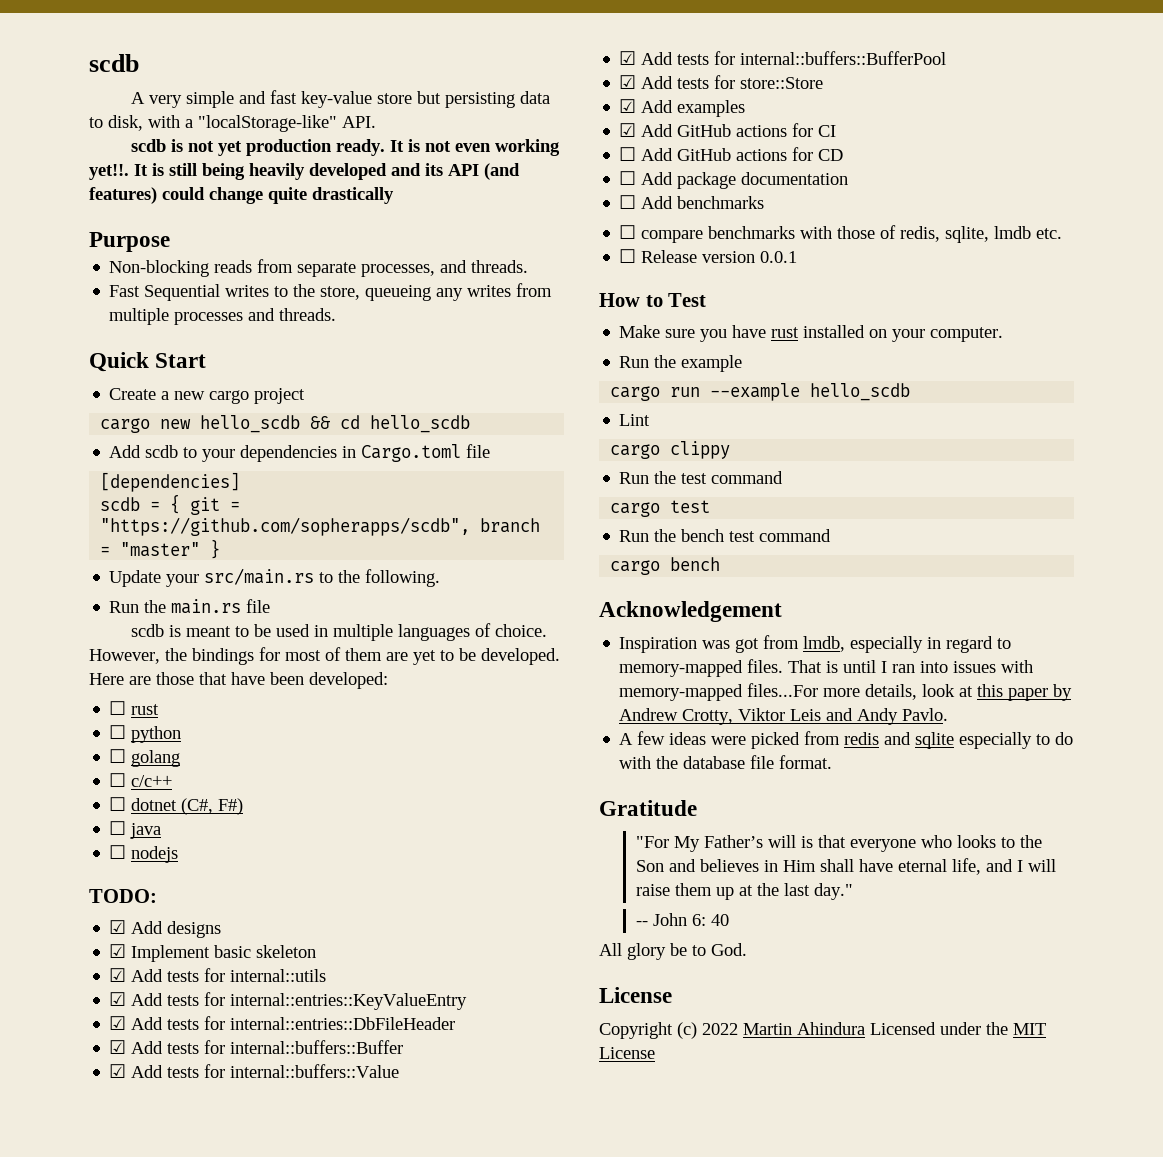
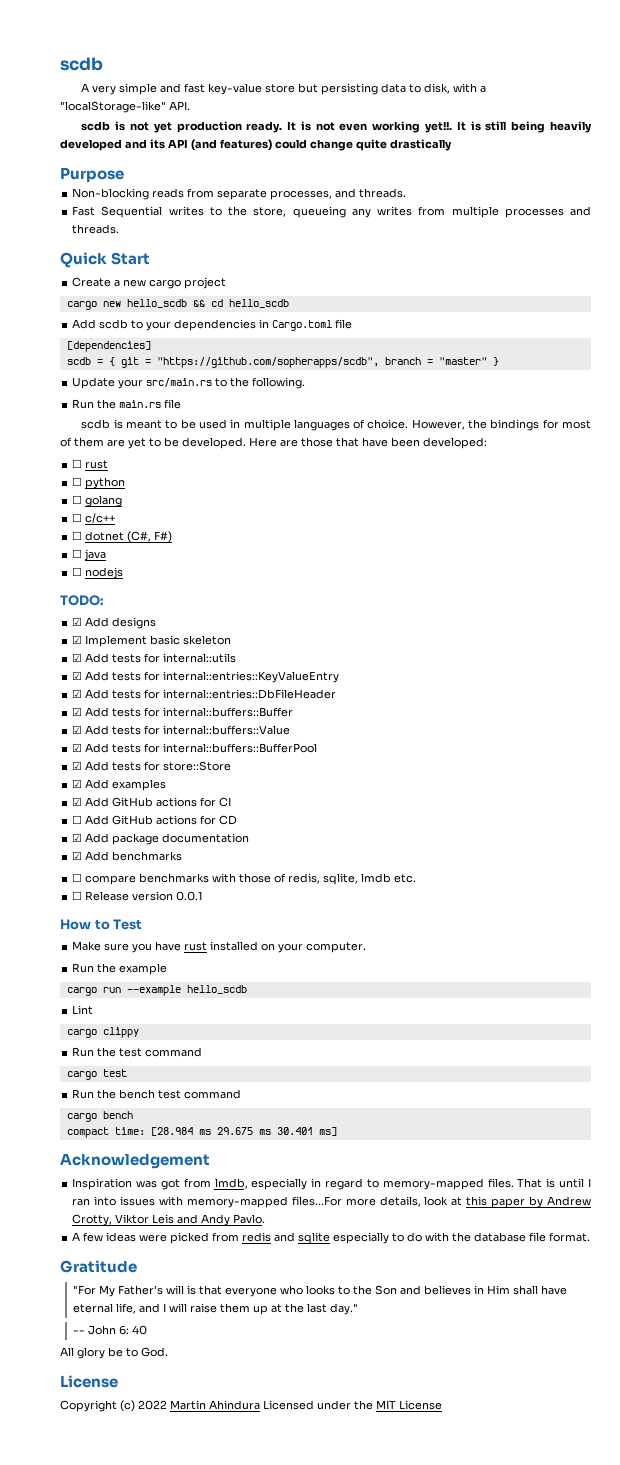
- ☐ Add package documentation
+ ☑ Add package documentation
- ☐ Add benchmarks
+ ☑ Add benchmarks
+ compact time: [28.984 ms 29.675 ms 30.401 ms]

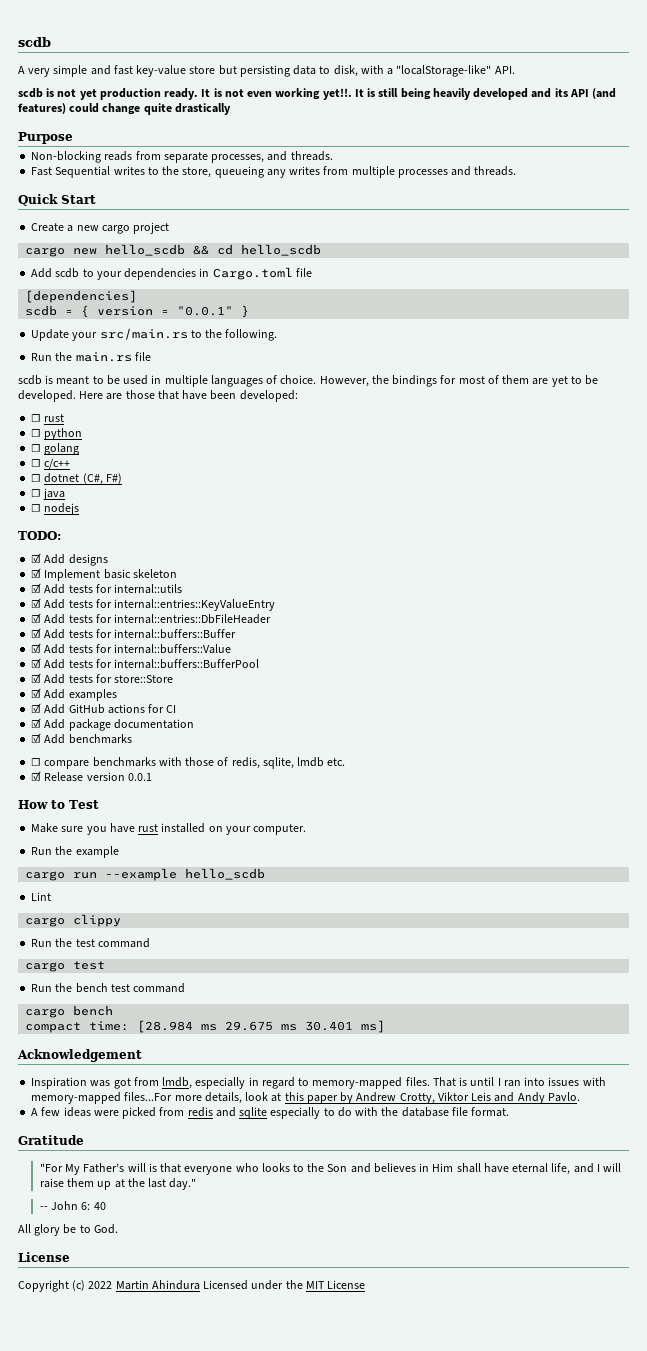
- scdb = { git = "https://github.com/sopherapps/scdb", branch = "master" }
+ scdb = { version = "0.0.1" }
- ☐ Add GitHub actions for CD
- ☐ Release version 0.0.1
+ ☑ Release version 0.0.1

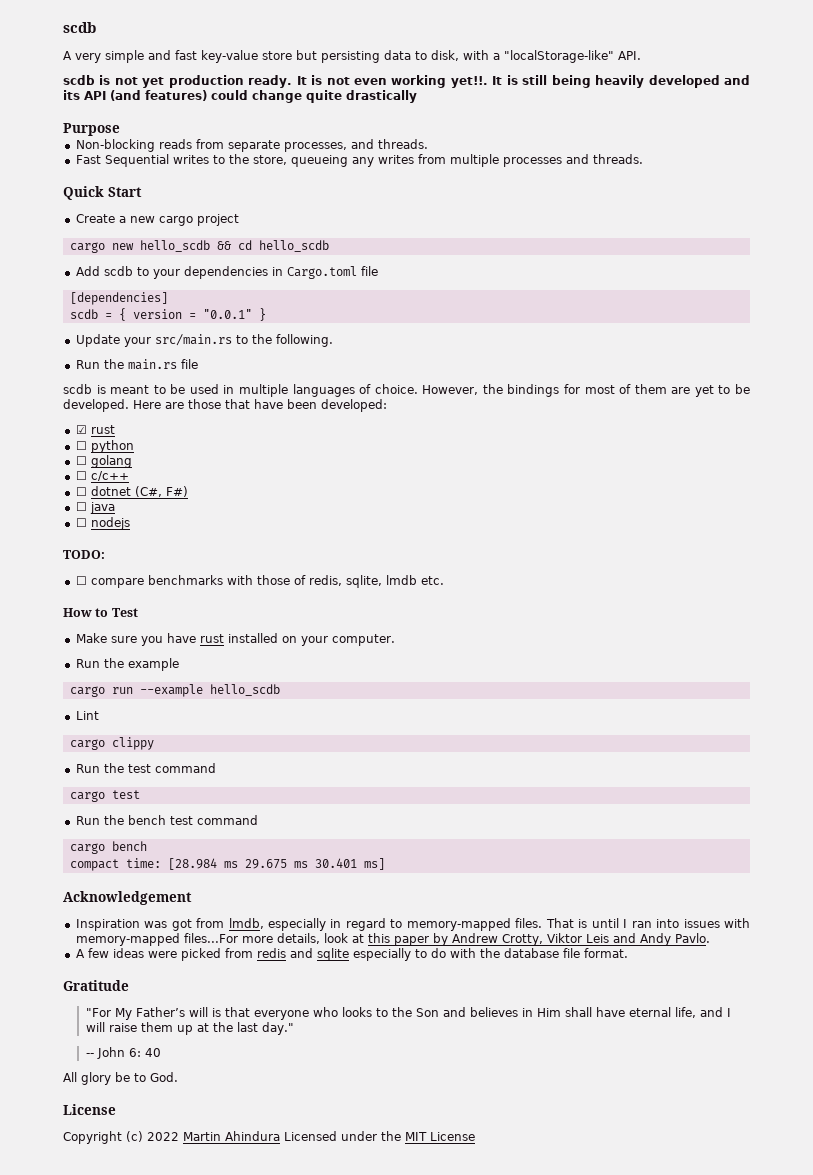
- ☐ rust
+ ☑ rust
- ☑ Add designs
- ☑ Implement basic skeleton
- ☑ Add tests for internal::utils
- ☑ Add tests for internal::entries::KeyValueEntry
- ☑ Add tests for internal::entries::DbFileHeader
- ☑ Add tests for internal::buffers::Buffer
- ☑ Add tests for internal::buffers::Value
- ☑ Add tests for internal::buffers::BufferPool
- ☑ Add tests for store::Store
- ☑ Add examples
- ☑ Add GitHub actions for CI
- ☑ Add package documentation
- ☑ Add benchmarks
- ☑ Release version 0.0.1

